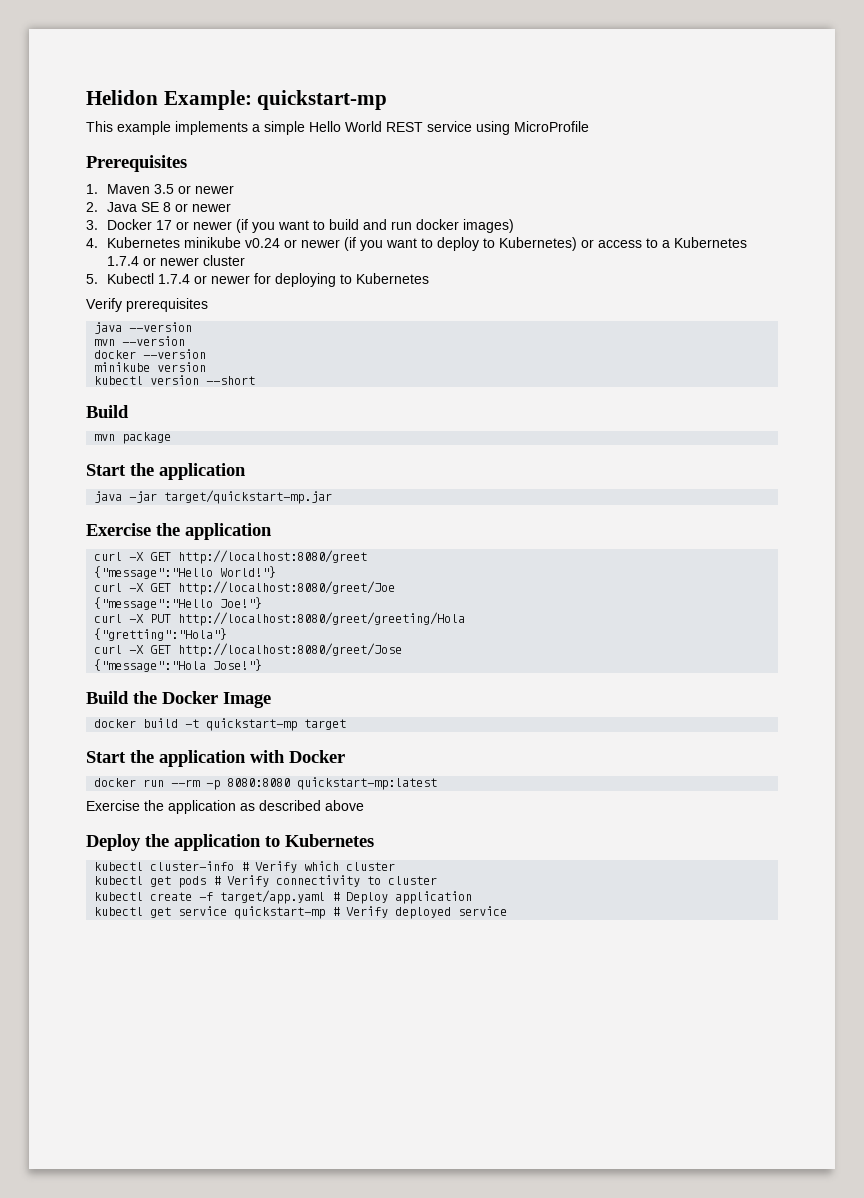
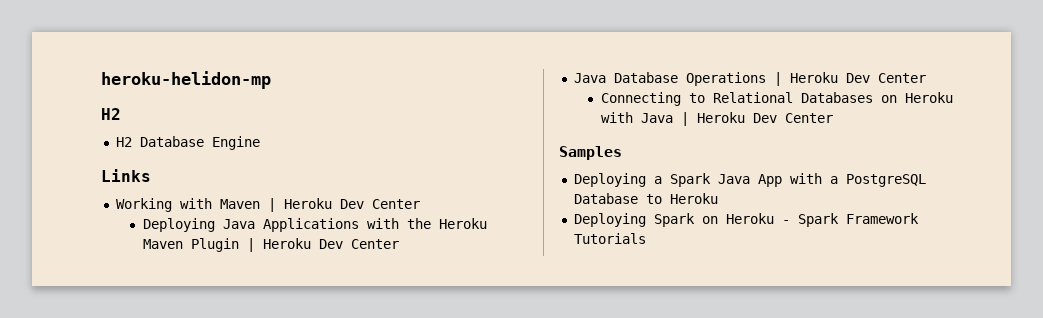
- Helidon Example: quickstart-mp
- This example implements a simple Hello World REST service using MicroProfile
- Prerequisites
- 1. Maven 3.5 or newer
- 2. Java SE 8 or newer
- 3. Docker 17 or newer (if you want to build and run docker images)
- 4. Kubernetes minikube v0.24 or newer (if you want to deploy to Kubernetes) or access to a Kubernetes 1.7.4 or newer cluster
- 5. Kubectl 1.7.4 or newer for deploying to Kubernetes
- Verify prerequisites
- java --version
- mvn --version
- docker --version
- minikube version
- kubectl version --short
- Build
- mvn package
- Start the application
- java -jar target/quickstart-mp.jar
- Exercise the application
- curl -X GET http://localhost:8080/greet
- {"message":"Hello World!"}
- curl -X GET http://localhost:8080/greet/Joe
- {"message":"Hello Joe!"}
- curl -X PUT http://localhost:8080/greet/greeting/Hola
- {"gretting":"Hola"}
- curl -X GET http://localhost:8080/greet/Jose
- {"message":"Hola Jose!"}
- Build the Docker Image
- docker build -t quickstart-mp target
- Start the application with Docker
- docker run --rm -p 8080:8080 quickstart-mp:latest
- Exercise the application as described above
- Deploy the application to Kubernetes
- kubectl cluster-info # Verify which cluster
- kubectl get pods # Verify connectivity to cluster
- kubectl create -f target/app.yaml # Deploy application
- kubectl get service quickstart-mp # Verify deployed service
+ heroku-helidon-mp
+ H2
+ H2 Database Engine
+ Links
+ Working with Maven | Heroku Dev Center
+ Deploying Java Applications with the Heroku Maven Plugin | Heroku Dev Center
+ Java Database Operations | Heroku Dev Center
+ Connecting to Relational Databases on Heroku with Java | Heroku Dev Center
+ Samples
+ Deploying a Spark Java App with a PostgreSQL Database to Heroku
+ Deploying Spark on Heroku - Spark Framework Tutorials

